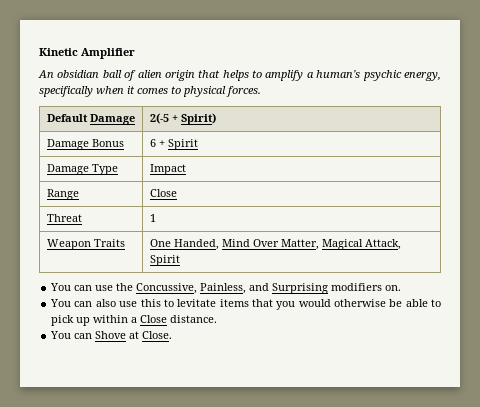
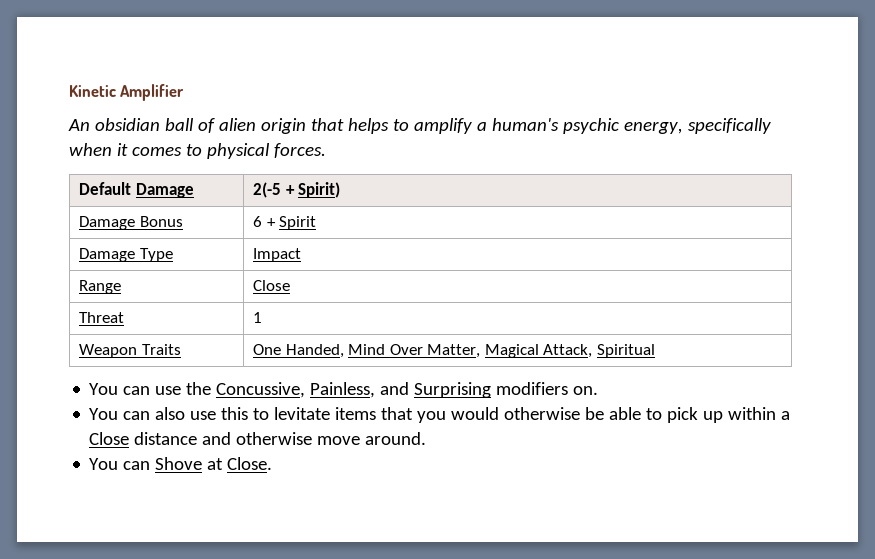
- Weapon Traits | One Handed, Mind Over Matter, Magical Attack, Spirit
+ Weapon Traits | One Handed, Mind Over Matter, Magical Attack, Spiritual
- You can also use this to levitate items that you would otherwise be able to pick up within a Close distance.
+ You can also use this to levitate items that you would otherwise be able to pick up within a Close distance and otherwise move around.

